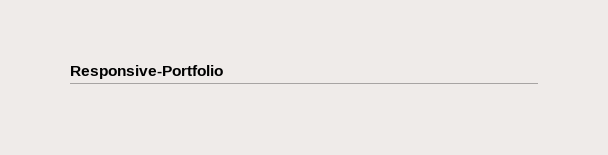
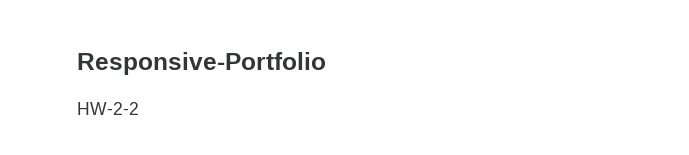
+ HW-2-2

